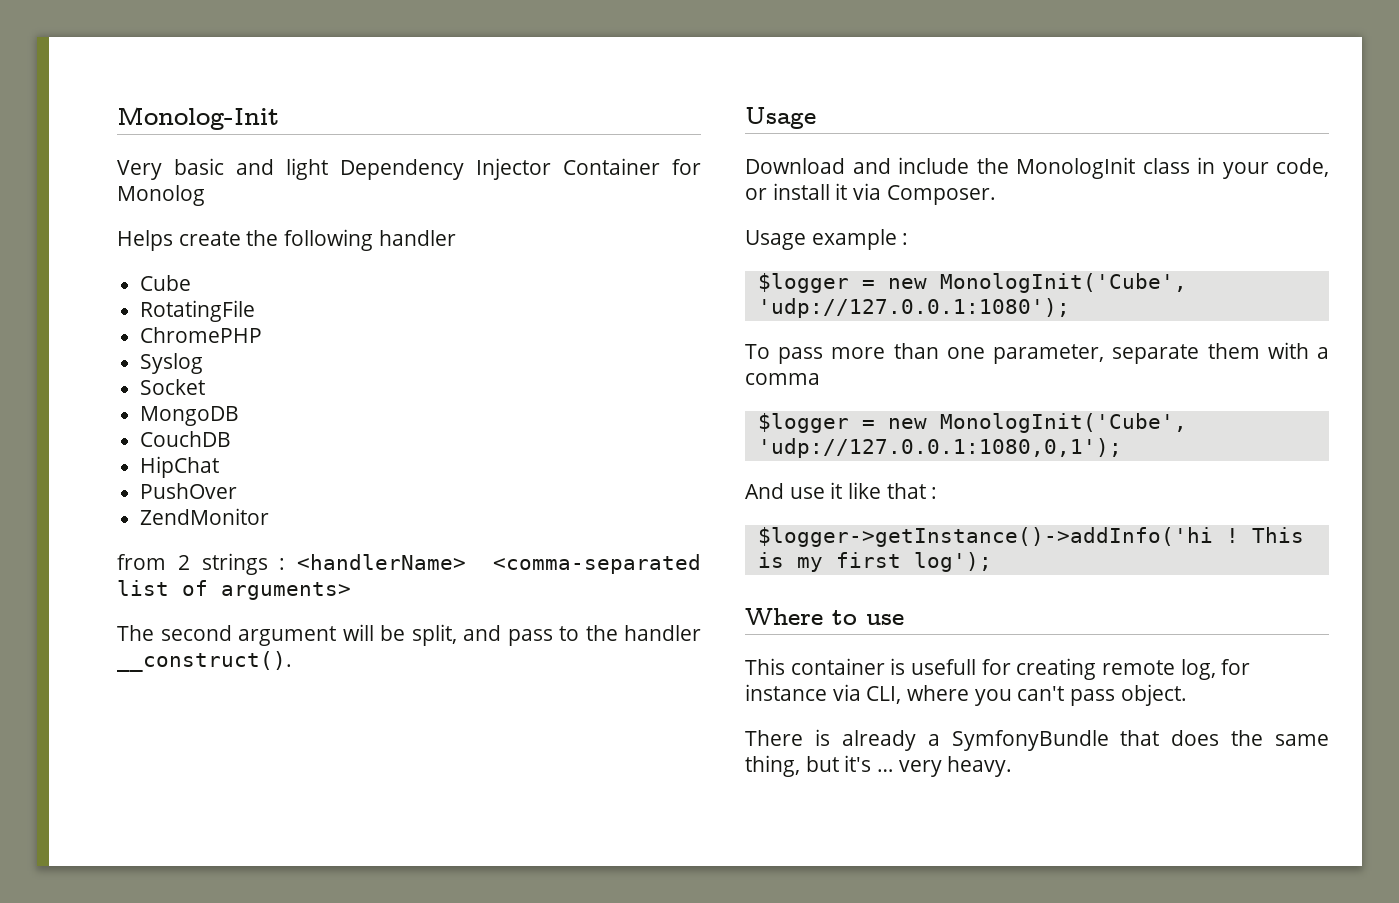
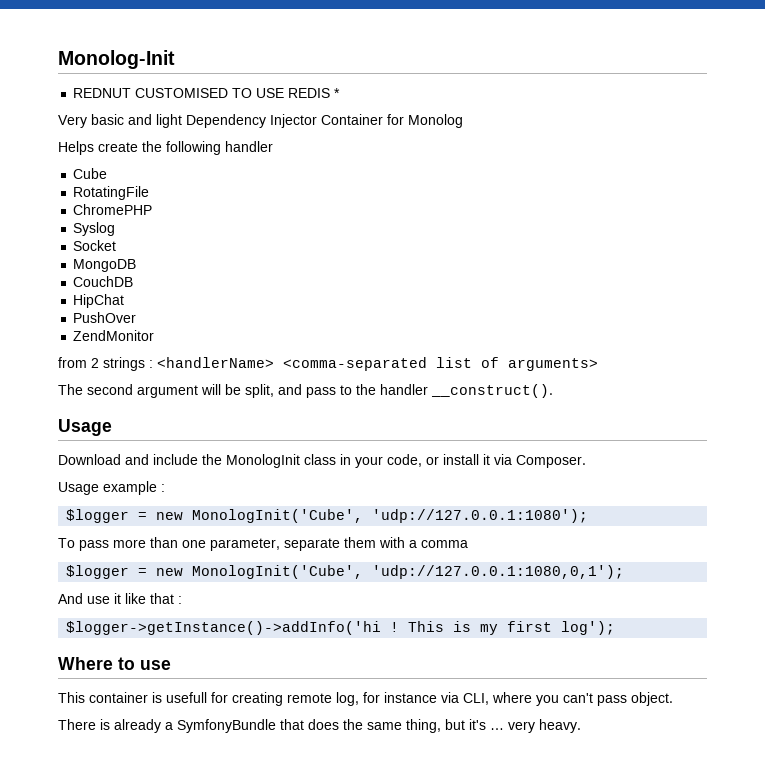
+ REDNUT CUSTOMISED TO USE REDIS *

